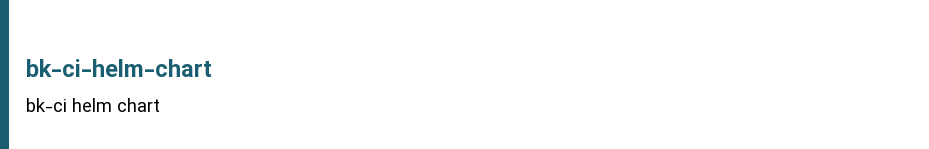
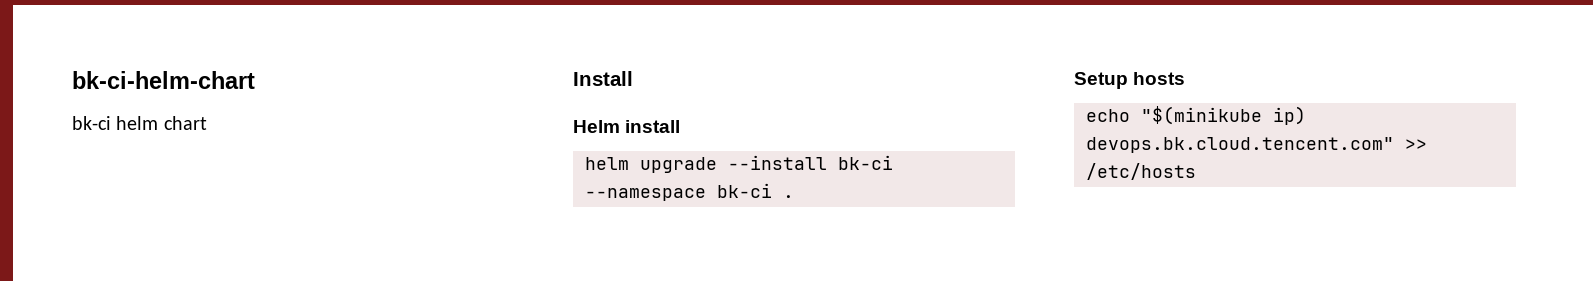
+ Install
+ Helm install
+ helm upgrade --install bk-ci --namespace bk-ci .
+ Setup hosts
+ echo "$(minikube ip) devops.bk.cloud.tencent.com" >> /etc/hosts

